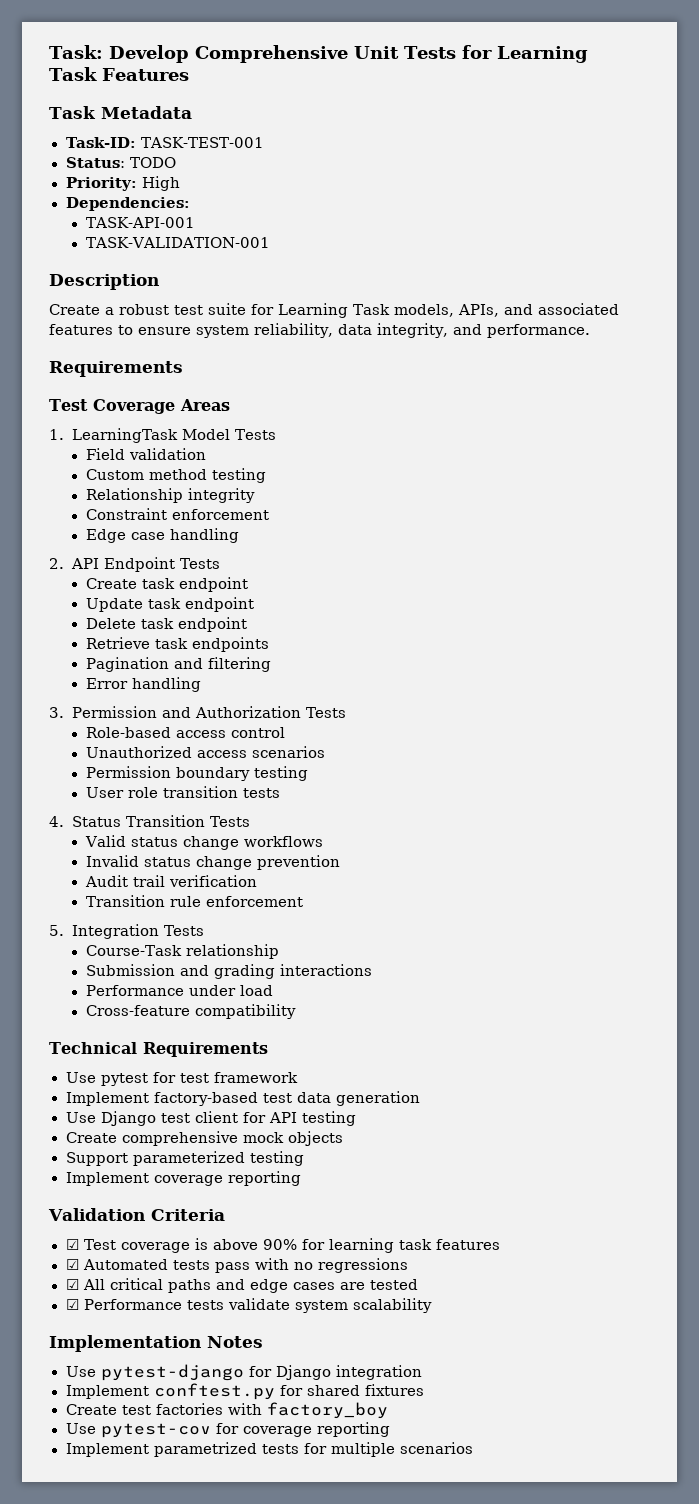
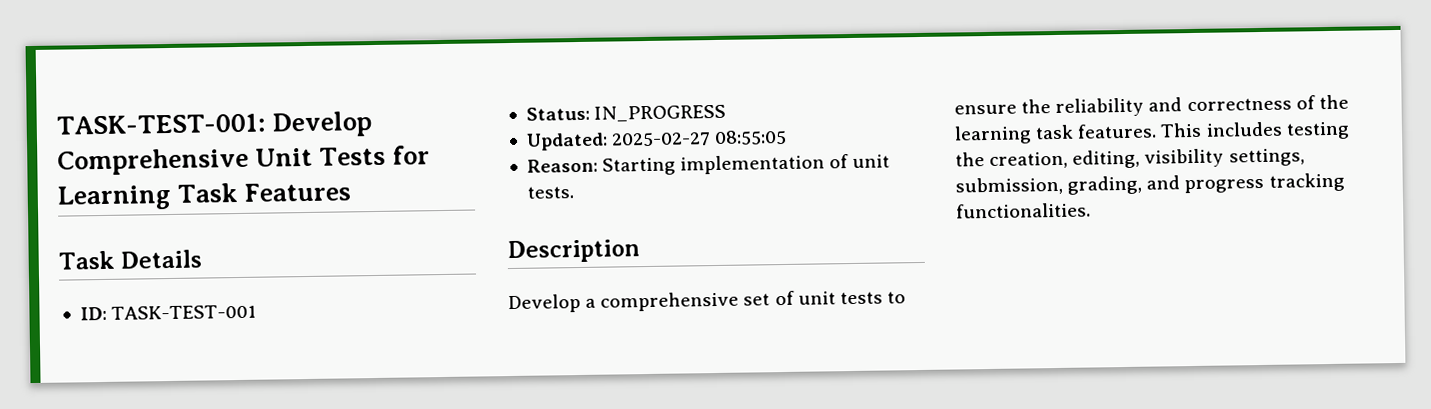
- Task: Develop Comprehensive Unit Tests for Learning Task Features
+ TASK-TEST-001: Develop Comprehensive Unit Tests for Learning Task Features
- Task Metadata
- Task-ID: TASK-TEST-001
+ Task Details
+ ID: TASK-TEST-001
- Status: TODO
- Priority: High
- Dependencies:
- TASK-API-001
- TASK-VALIDATION-001
+ Status: IN_PROGRESS
+ Updated: 2025-02-27 08:55:05
+ Reason: Starting implementation of unit tests.
  Description
- Create a robust test suite for Learning Task models, APIs, and associated features to ensure system reliability, data integrity, and performance.
- Requirements
- Test Coverage Areas
- 1. LearningTask Model Tests
- Field validation
- Custom method testing
- Relationship integrity
- Constraint enforcement
- Edge case handling
- 2. API Endpoint Tests
- Create task endpoint
- Update task endpoint
- Delete task endpoint
- Retrieve task endpoints
- Pagination and filtering
- Error handling
- 3. Permission and Authorization Tests
- Role-based access control
- Unauthorized access scenarios
- Permission boundary testing
- User role transition tests
- 4. Status Transition Tests
- Valid status change workflows
- Invalid status change prevention
- Audit trail verification
- Transition rule enforcement
- 5. Integration Tests
- Course-Task relationship
- Submission and grading interactions
- Performance under load
- Cross-feature compatibility
- Technical Requirements
- Use pytest for test framework
- Implement factory-based test data generation
- Use Django test client for API testing
- Create comprehensive mock objects
- Support parameterized testing
- Implement coverage reporting
- Validation Criteria
- ☑ Test coverage is above 90% for learning task features
- ☑ Automated tests pass with no regressions
- ☑ All critical paths and edge cases are tested
- ☑ Performance tests validate system scalability
- Implementation Notes
- Use pytest-django for Django integration
- Implement conftest.py for shared fixtures
- Create test factories with factory_boy
- Use pytest-cov for coverage reporting
- Implement parametrized tests for multiple scenarios
+ Develop a comprehensive set of unit tests to ensure the reliability and correctness of the learning task features. This includes testing the creation, editing, visibility settings, submission, grading, and progress tracking functionalities.

